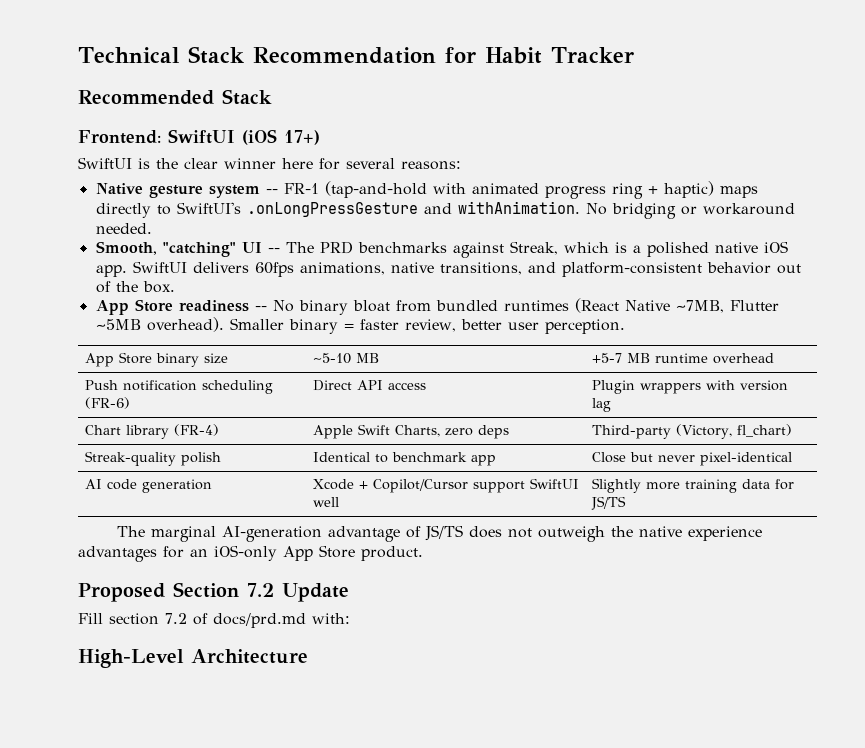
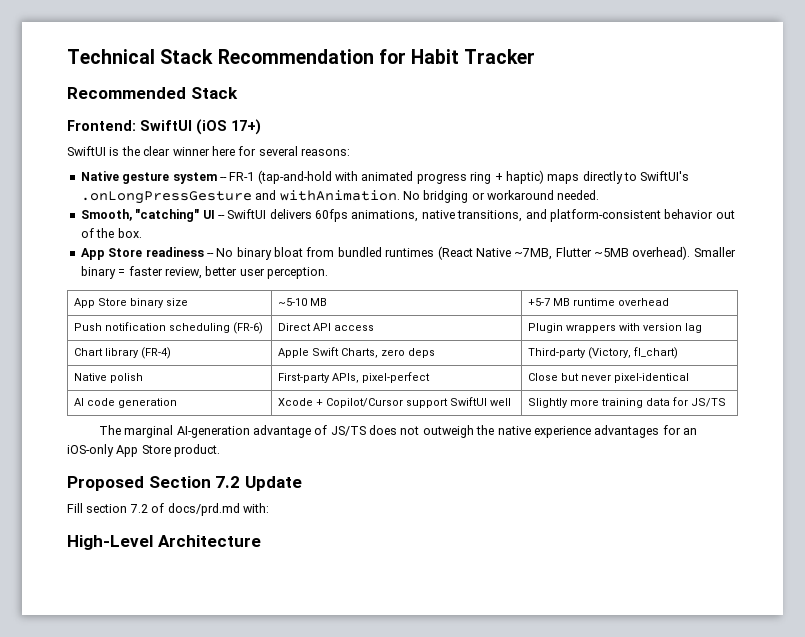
- Smooth, "catching" UI -- The PRD benchmarks against Streak, which is a polished native iOS app. SwiftUI delivers 60fps animations, native transitions, and platform-consistent behavior out of the box.
+ Smooth, "catching" UI -- SwiftUI delivers 60fps animations, native transitions, and platform-consistent behavior out of the box.
- Streak-quality polish | Identical to benchmark app | Close but never pixel-identical
+ Native polish | First-party APIs, pixel-perfect | Close but never pixel-identical

